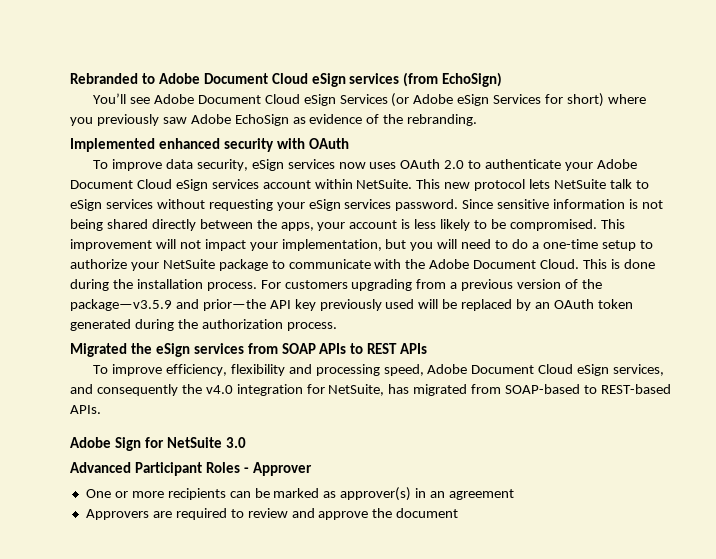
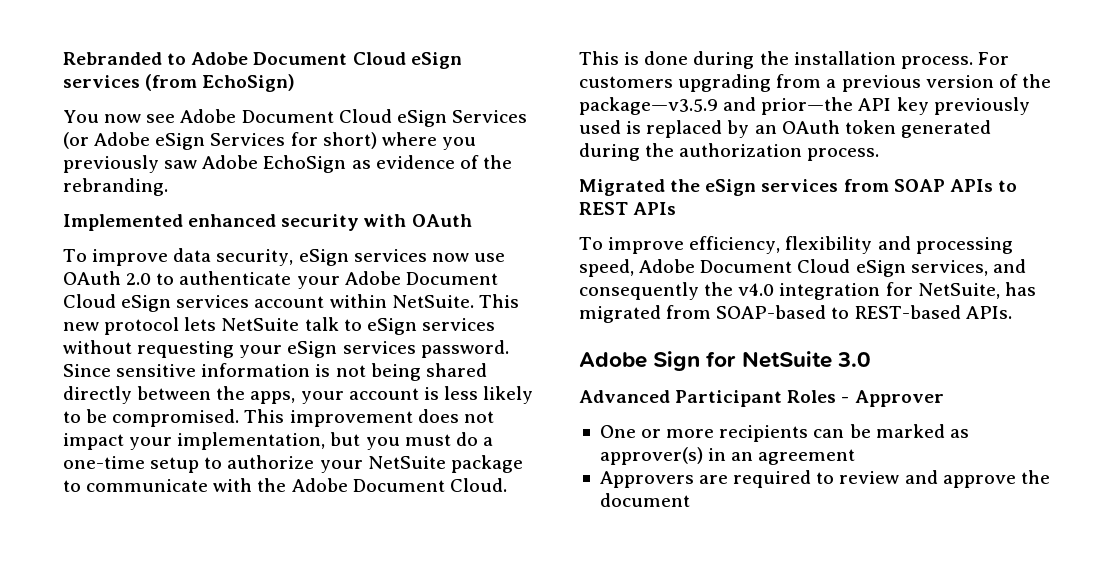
- You’ll see Adobe Document Cloud eSign Services (or Adobe eSign Services for short) where you previously saw Adobe EchoSign as evidence of the rebranding.
+ You now see Adobe Document Cloud eSign Services (or Adobe eSign Services for short) where you previously saw Adobe EchoSign as evidence of the rebranding.
- To improve data security, eSign services now uses OAuth 2.0 to authenticate your Adobe Document Cloud eSign services account within NetSuite.
+ To improve data security, eSign services now use OAuth 2.0 to authenticate your Adobe Document Cloud eSign services account within NetSuite.
- This improvement will not impact your implementation, but you will need to do a one-time setup to authorize your NetSuite package to communicate with the Adobe Document Cloud.
+ This improvement does not impact your implementation, but you must do a one-time setup to authorize your NetSuite package to communicate with the Adobe Document Cloud.
- For customers upgrading from a previous version of the package—v3.5.9 and prior—the API key previously used will be replaced by an OAuth token generated during the authorization process.
+ For customers upgrading from a previous version of the package—v3.5.9 and prior—the API key previously used is replaced by an OAuth token generated during the authorization process.

